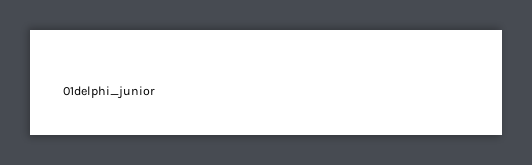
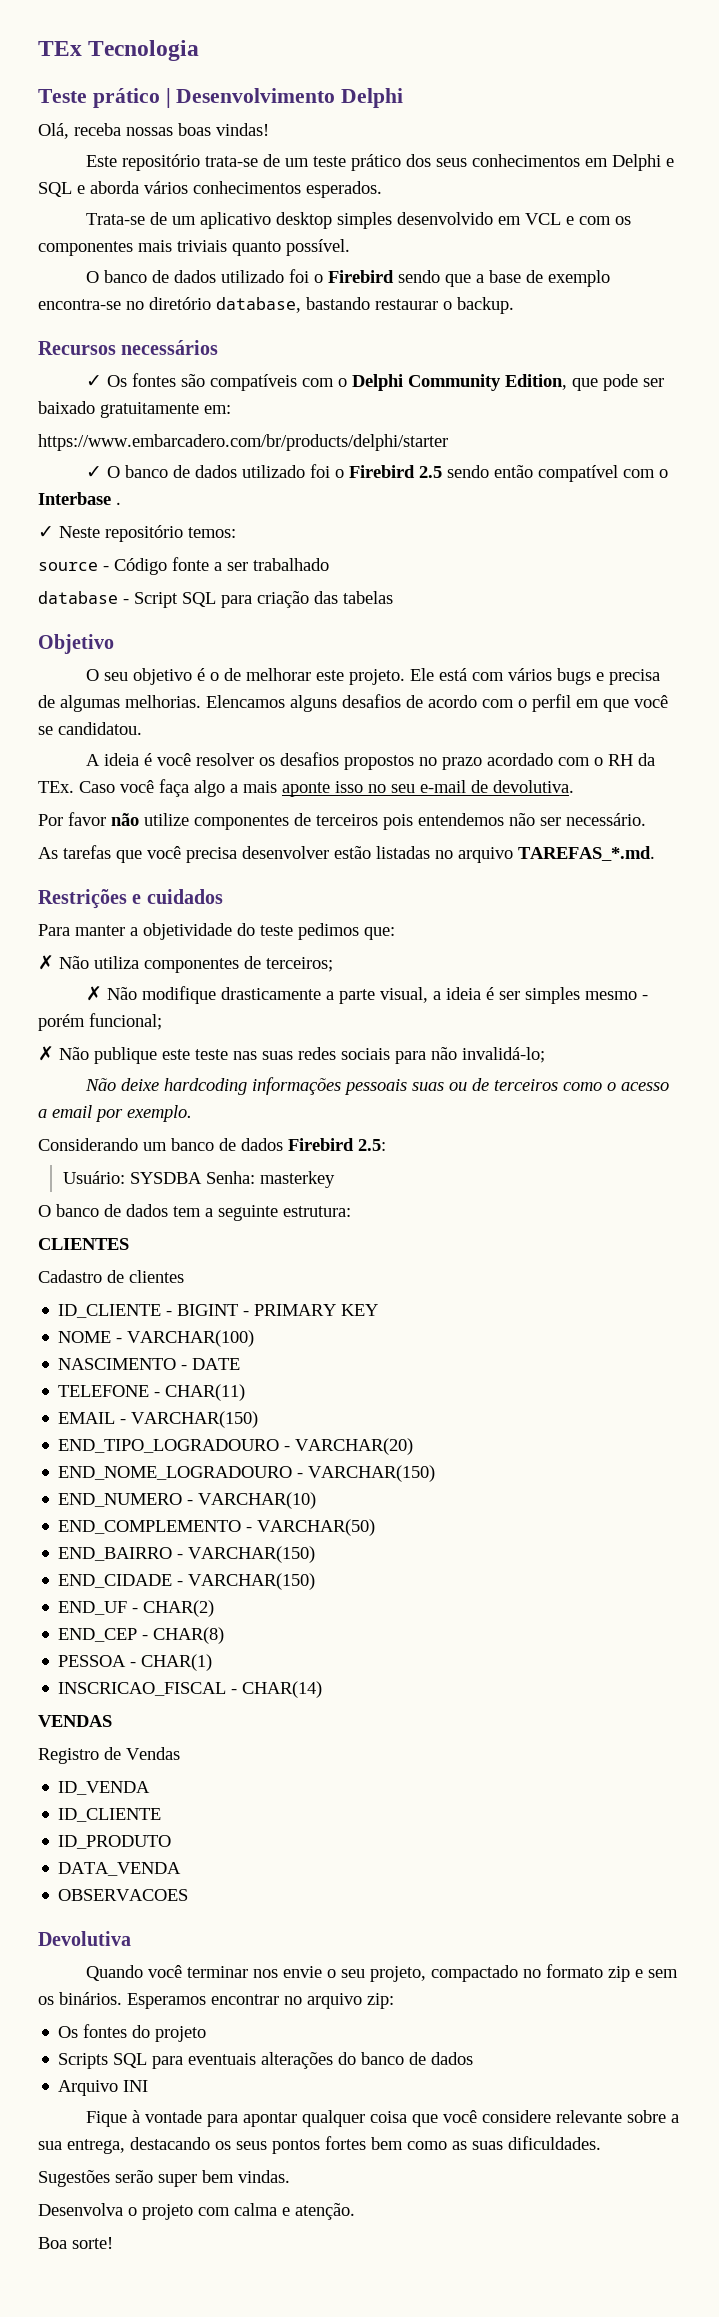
- 01delphi_junior
+ TEx Tecnologia
+ Teste prático | Desenvolvimento Delphi
+ Olá, receba nossas boas vindas!
+ Este repositório trata-se de um teste prático dos seus conhecimentos em Delphi e SQL e aborda vários conhecimentos esperados.
+ Trata-se de um aplicativo desktop simples desenvolvido em VCL e com os componentes mais triviais quanto possível.
+ O banco de dados utilizado foi o Firebird sendo que a base de exemplo encontra-se no diretório database, bastando restaurar o backup.
+ Recursos necessários
+ ✓ Os fontes são compatíveis com o Delphi Community Edition, que pode ser baixado gratuitamente em:
+ https://www.embarcadero.com/br/products/delphi/starter
+ ✓ O banco de dados utilizado foi o Firebird 2.5 sendo então compatível com o Interbase .
+ ✓ Neste repositório temos:
+ source - Código fonte a ser trabalhado
+ database - Script SQL para criação das tabelas
+ Objetivo
+ O seu objetivo é o de melhorar este projeto. Ele está com vários bugs e precisa de algumas melhorias. Elencamos alguns desafios de acordo com o perfil em que você se candidatou.
+ A ideia é você resolver os desafios propostos no prazo acordado com o RH da TEx. Caso você faça algo a mais aponte isso no seu e-mail de devolutiva.
+ Por favor não utilize componentes de terceiros pois entendemos não ser necessário.
+ As tarefas que você precisa desenvolver estão listadas no arquivo TAREFAS_*.md.
+ Restrições e cuidados
+ Para manter a objetividade do teste pedimos que:
+ ✗ Não utiliza componentes de terceiros;
+ ✗ Não modifique drasticamente a parte visual, a ideia é ser simples mesmo - porém funcional;
+ ✗ Não publique este teste nas suas redes sociais para não invalidá-lo;
+ Não deixe hardcoding informações pessoais suas ou de terceiros como o acesso a email por exemplo.
+ Considerando um banco de dados Firebird 2.5:
+ Usuário: SYSDBA Senha: masterkey
+ O banco de dados tem a seguinte estrutura:
+ CLIENTES
+ Cadastro de clientes
+ ID_CLIENTE - BIGINT - PRIMARY KEY
+ NOME - VARCHAR(100)
+ NASCIMENTO - DATE
+ TELEFONE - CHAR(11)
+ EMAIL - VARCHAR(150)
+ END_TIPO_LOGRADOURO - VARCHAR(20)
+ END_NOME_LOGRADOURO - VARCHAR(150)
+ END_NUMERO - VARCHAR(10)
+ END_COMPLEMENTO - VARCHAR(50)
+ END_BAIRRO - VARCHAR(150)
+ END_CIDADE - VARCHAR(150)
+ END_UF - CHAR(2)
+ END_CEP - CHAR(8)
+ PESSOA - CHAR(1)
+ INSCRICAO_FISCAL - CHAR(14)
+ VENDAS
+ Registro de Vendas
+ ID_VENDA
+ ID_CLIENTE
+ ID_PRODUTO
+ DATA_VENDA
+ OBSERVACOES
+ Devolutiva
+ Quando você terminar nos envie o seu projeto, compactado no formato zip e sem os binários. Esperamos encontrar no arquivo zip:
+ Os fontes do projeto
+ Scripts SQL para eventuais alterações do banco de dados
+ Arquivo INI
+ Fique à vontade para apontar qualquer coisa que você considere relevante sobre a sua entrega, destacando os seus pontos fortes bem como as suas dificuldades.
+ Sugestões serão super bem vindas.
+ Desenvolva o projeto com calma e atenção.
+ Boa sorte!

